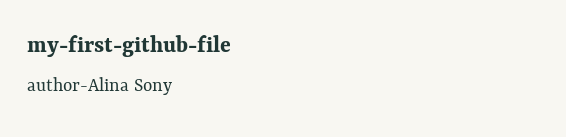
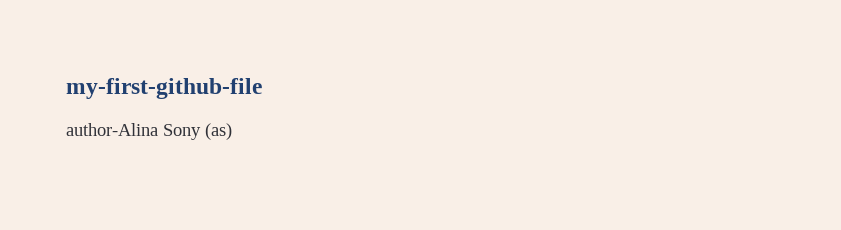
- author-Alina Sony
+ author-Alina Sony (as)

